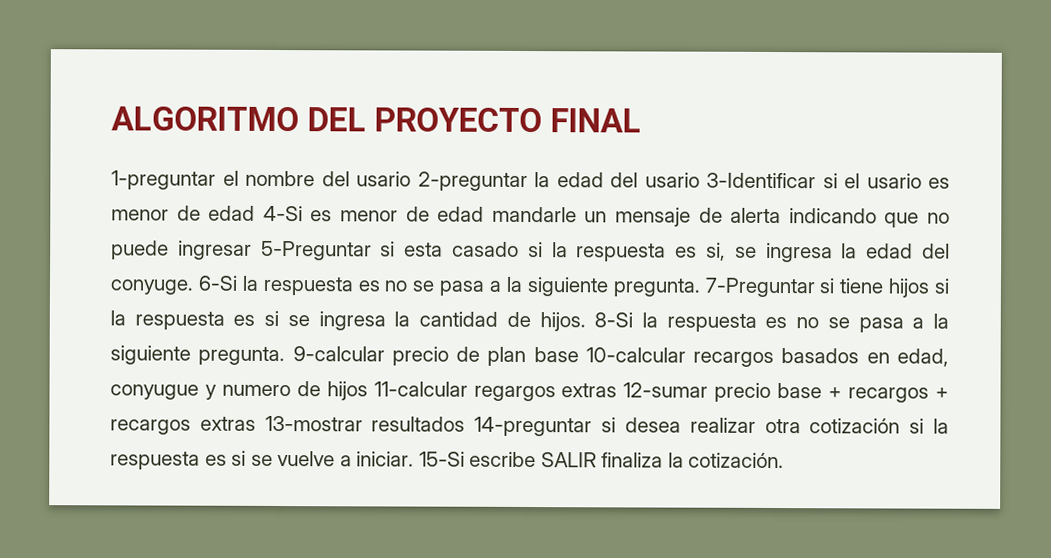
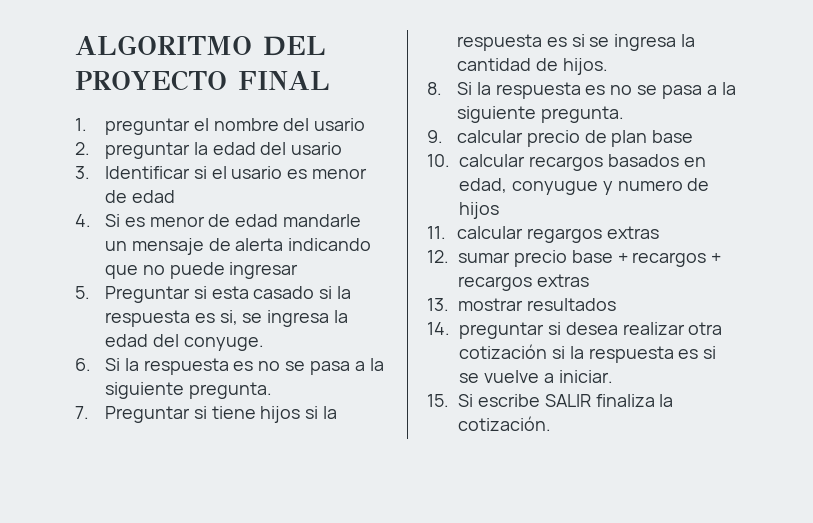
- 1-preguntar el nombre del usario 2-preguntar la edad del usario 3-Identificar si el usario es menor de edad 4-Si es menor de edad mandarle un mensaje de alerta indicando que no puede ingresar 5-Preguntar si esta casado si la respuesta es si, se ingresa la edad del conyuge. 6-Si la respuesta es no se pasa a la siguiente pregunta. 7-Preguntar si tiene hijos si la respuesta es si se ingresa la cantidad de hijos. 8-Si la respuesta es no se pasa a la siguiente pregunta. 9-calcular precio de plan base 10-calcular recargos basados en edad, conyugue y numero de hijos 11-calcular regargos extras 12-sumar precio base + recargos + recargos extras 13-mostrar resultados 14-preguntar si desea realizar otra cotización si la respuesta es si se vuelve a iniciar. 15-Si escribe SALIR finaliza la cotización.
+ 1. preguntar el nombre del usario
+ 2. preguntar la edad del usario
+ 3. Identificar si el usario es menor de edad
+ 4. Si es menor de edad mandarle un mensaje de alerta indicando que no puede ingresar
+ 5. Preguntar si esta casado si la respuesta es si, se ingresa la edad del conyuge.
+ 6. Si la respuesta es no se pasa a la siguiente pregunta.
+ 7. Preguntar si tiene hijos si la respuesta es si se ingresa la cantidad de hijos.
+ 8. Si la respuesta es no se pasa a la siguiente pregunta.
+ 9. calcular precio de plan base
+ 10. calcular recargos basados en edad, conyugue y numero de hijos
+ 11. calcular regargos extras
+ 12. sumar precio base + recargos + recargos extras
+ 13. mostrar resultados
+ 14. preguntar si desea realizar otra cotización si la respuesta es si se vuelve a iniciar.
+ 15. Si escribe SALIR finaliza la cotización.

